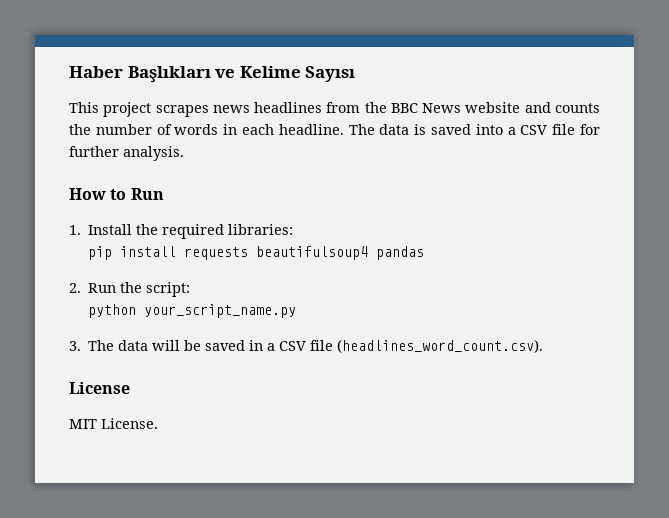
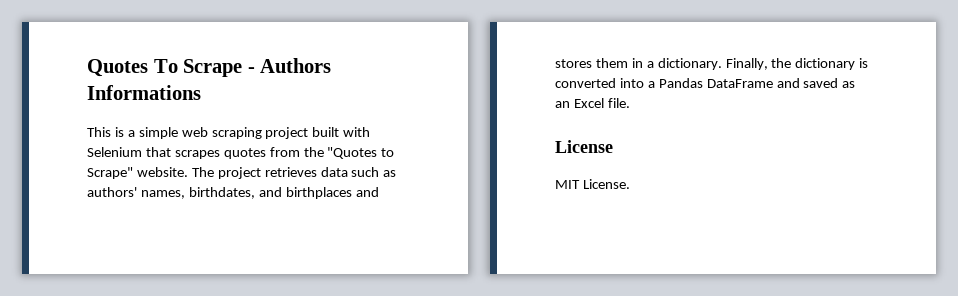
- Haber Başlıkları ve Kelime Sayısı
- This project scrapes news headlines from the BBC News website and counts the number of words in each headline. The data is saved into a CSV file for further analysis.
- How to Run
- 1. Install the required libraries:
- pip install requests beautifulsoup4 pandas
- 2. Run the script:
- python your_script_name.py
- 3. The data will be saved in a CSV file (headlines_word_count.csv).
+ Quotes To Scrape - Authors Informations
+ This is a simple web scraping project built with Selenium that scrapes quotes from the "Quotes to Scrape" website. The project retrieves data such as authors' names, birthdates, and birthplaces and stores them in a dictionary. Finally, the dictionary is converted into a Pandas DataFrame and saved as an Excel file.

